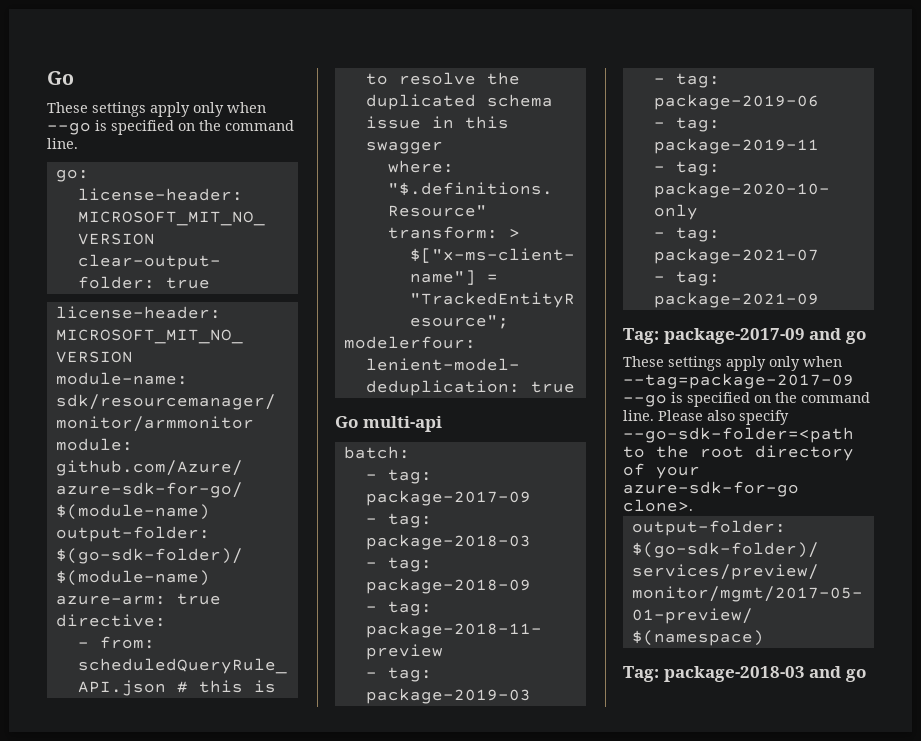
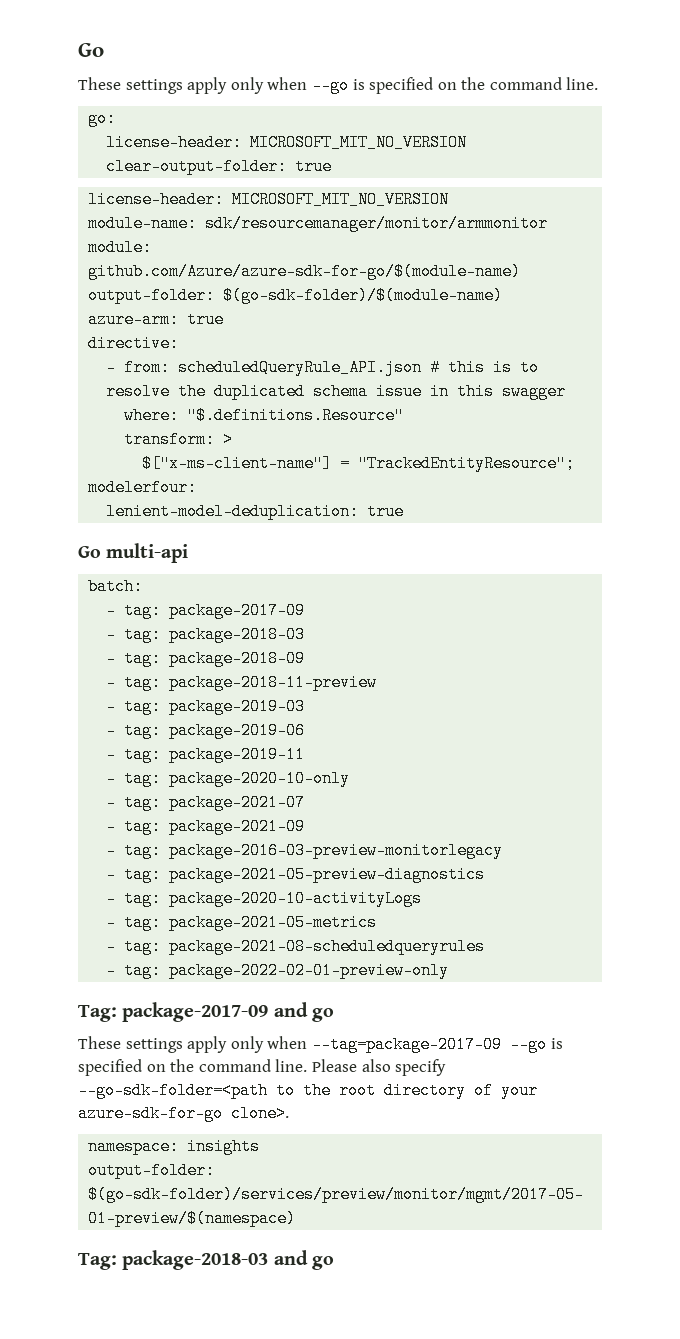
+ - tag: package-2016-03-preview-monitorlegacy
+ - tag: package-2021-05-preview-diagnostics
+ - tag: package-2020-10-activityLogs
+ - tag: package-2021-05-metrics
+ - tag: package-2021-08-scheduledqueryrules
+ - tag: package-2022-02-01-preview-only
+ namespace: insights

